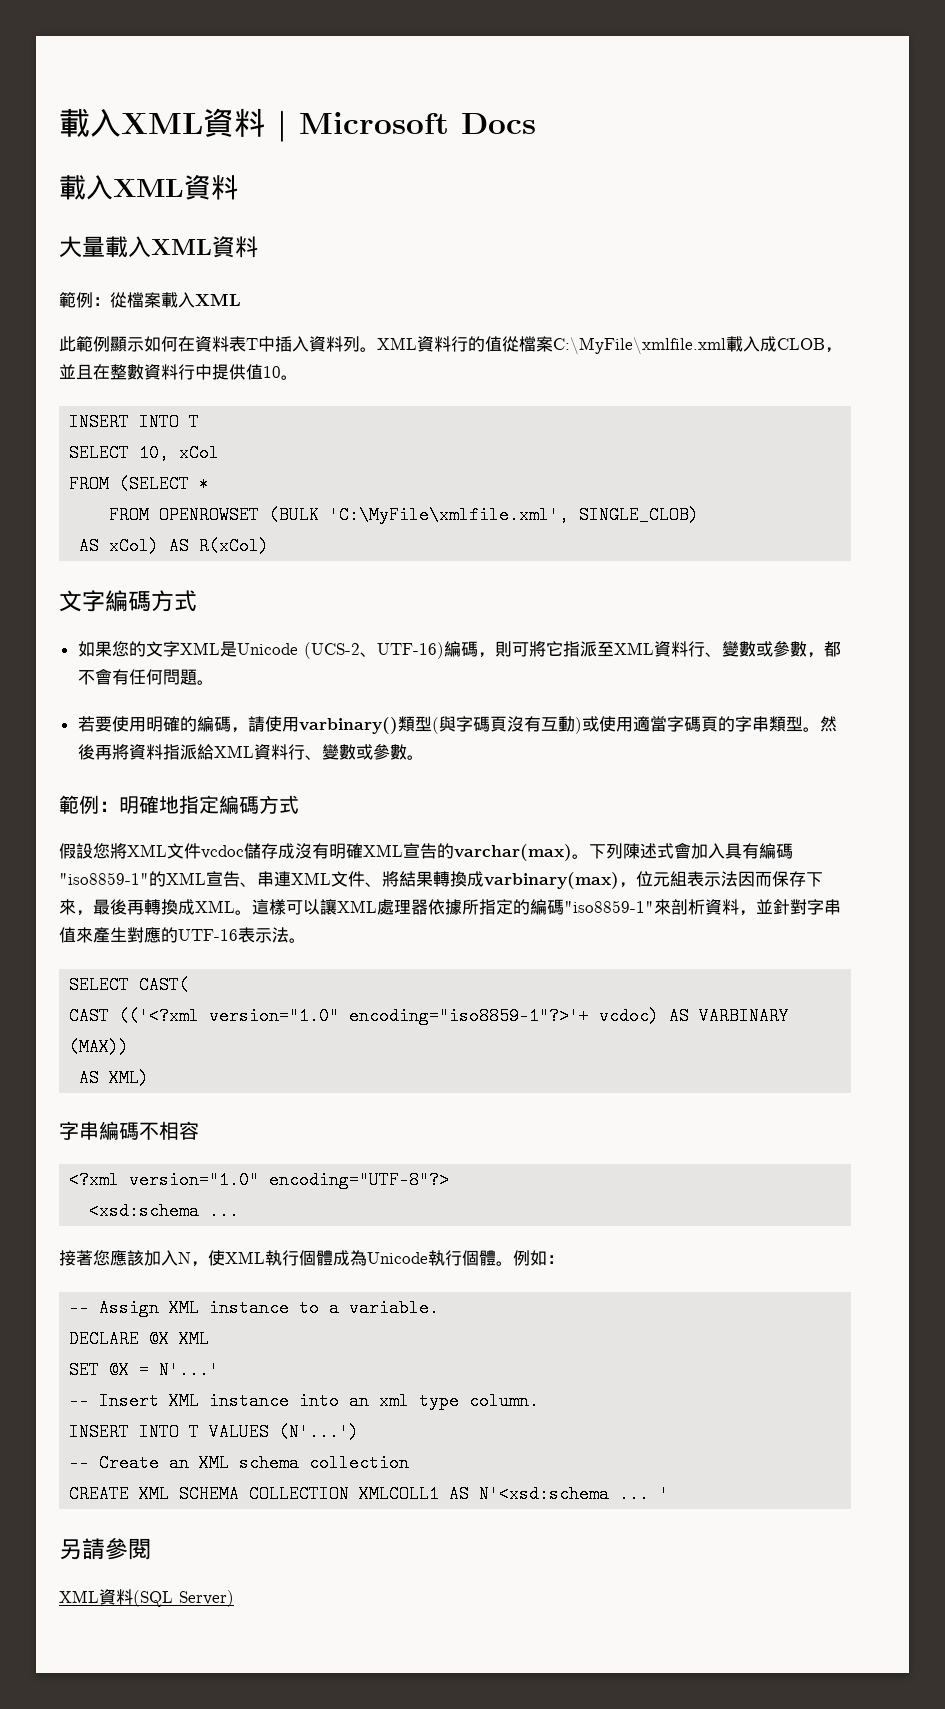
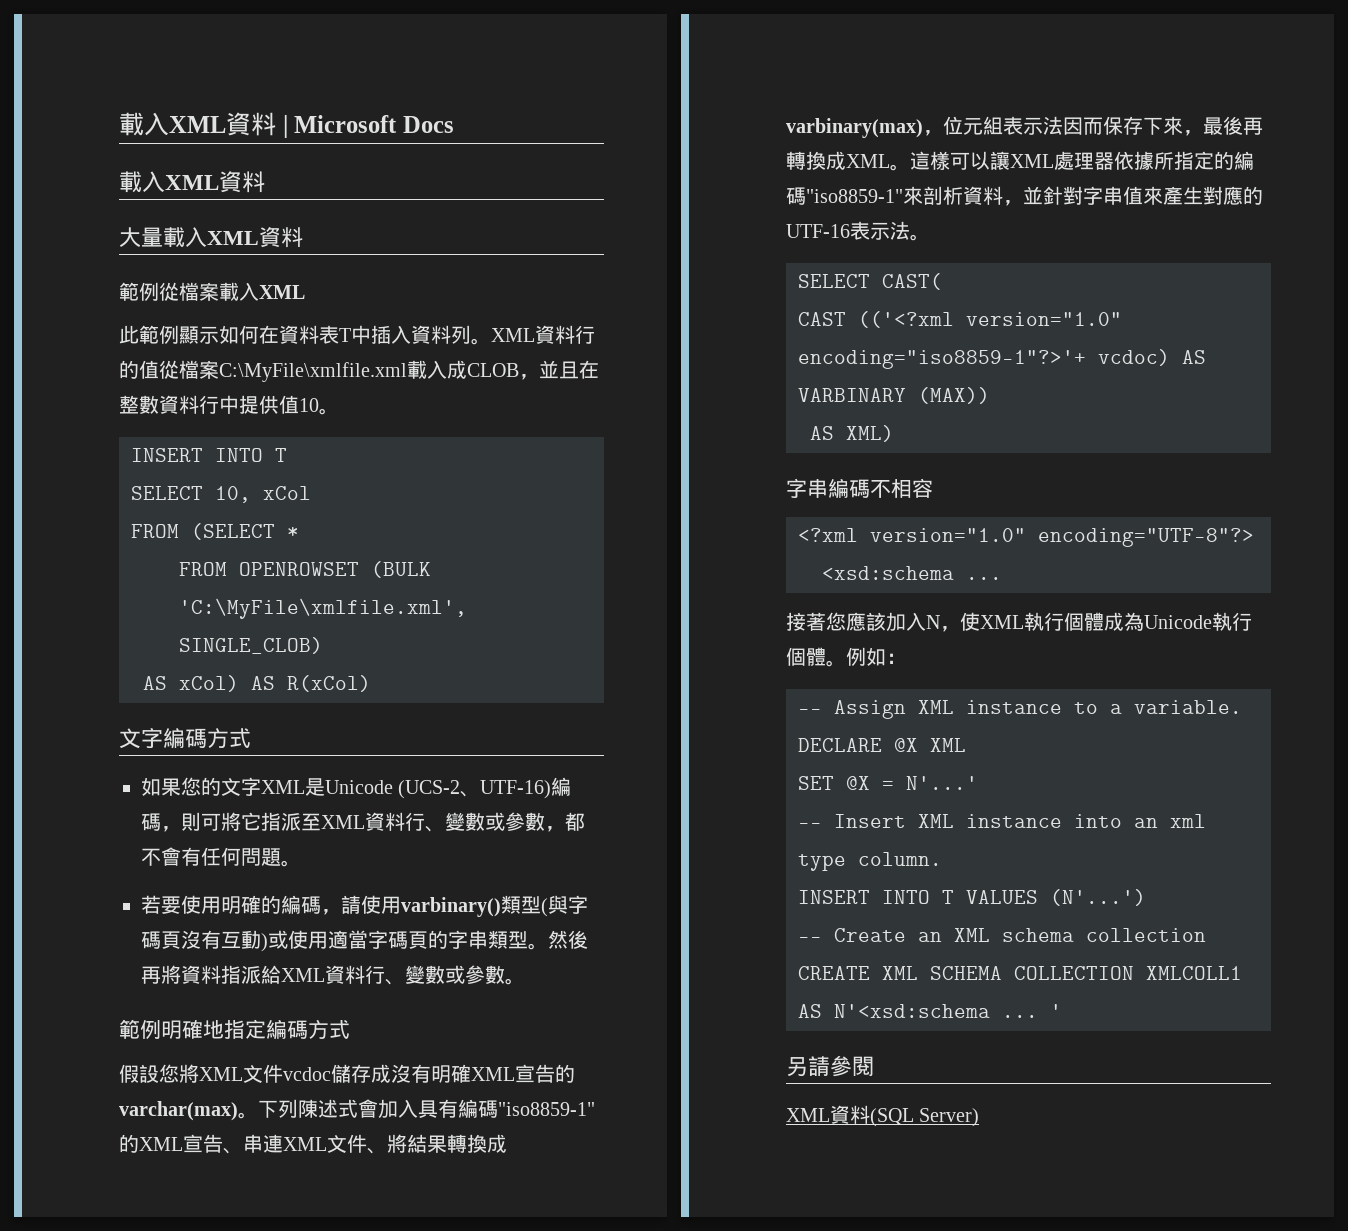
- 範例：從檔案載入XML
+ 範例從檔案載入XML
- 範例：明確地指定編碼方式
+ 範例明確地指定編碼方式

